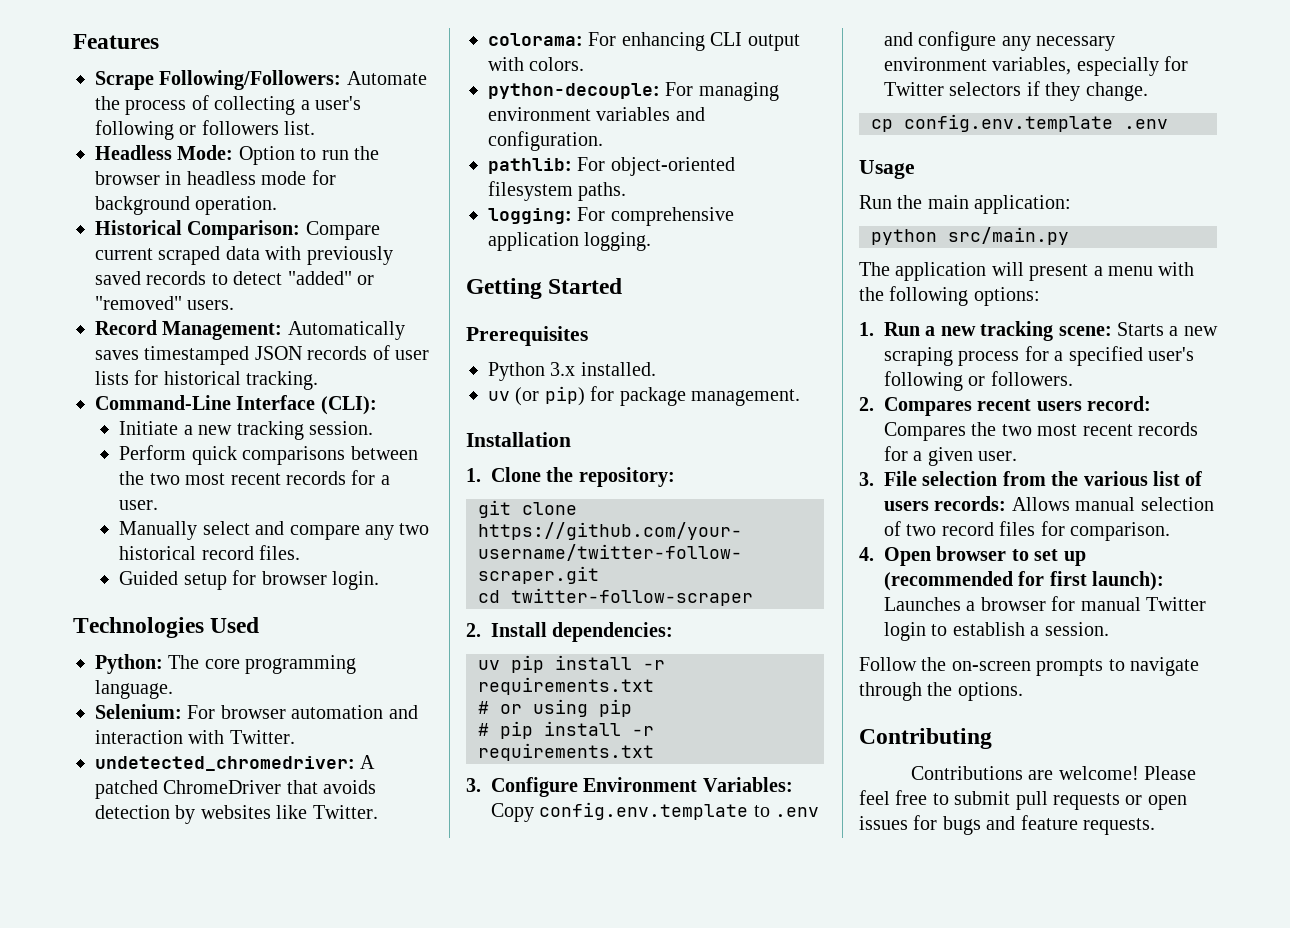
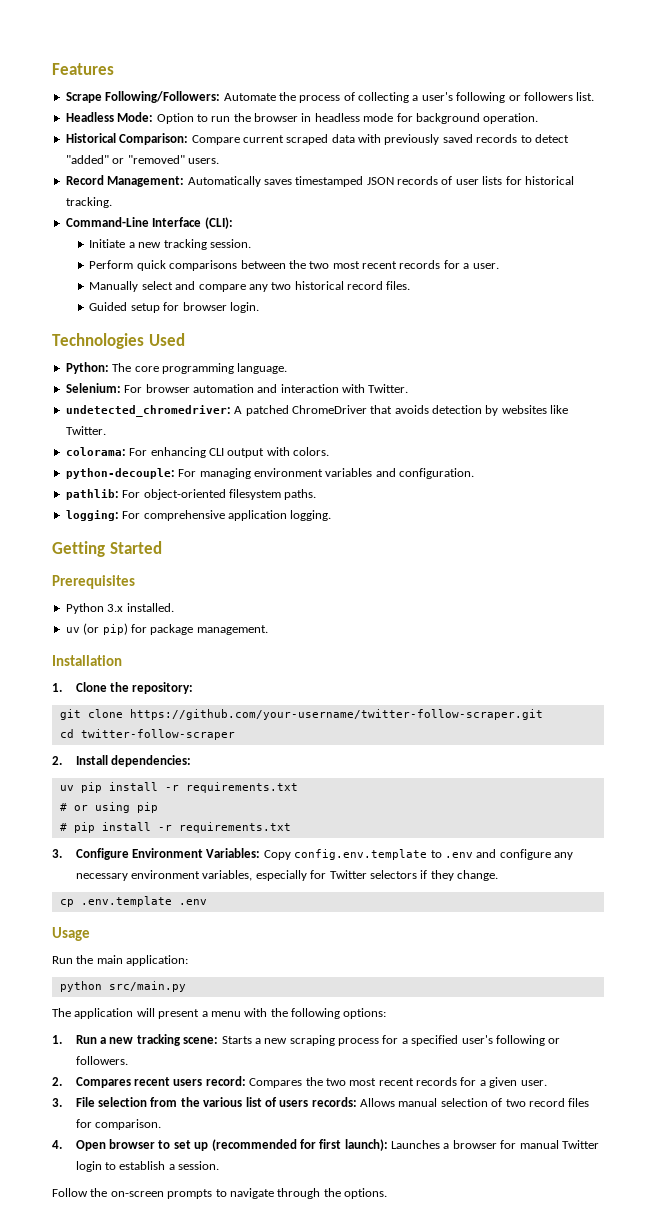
- cp config.env.template .env
+ cp .env.template .env
- Contributing
- Contributions are welcome! Please feel free to submit pull requests or open issues for bugs and feature requests.

